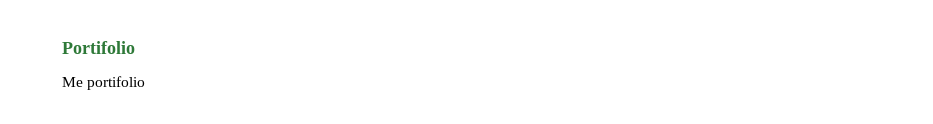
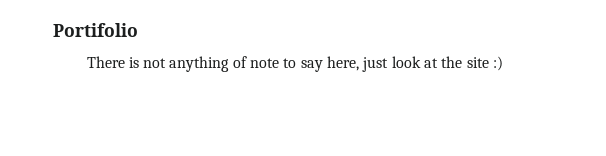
- Me portifolio
+ There is not anything of note to say here, just look at the site :)

